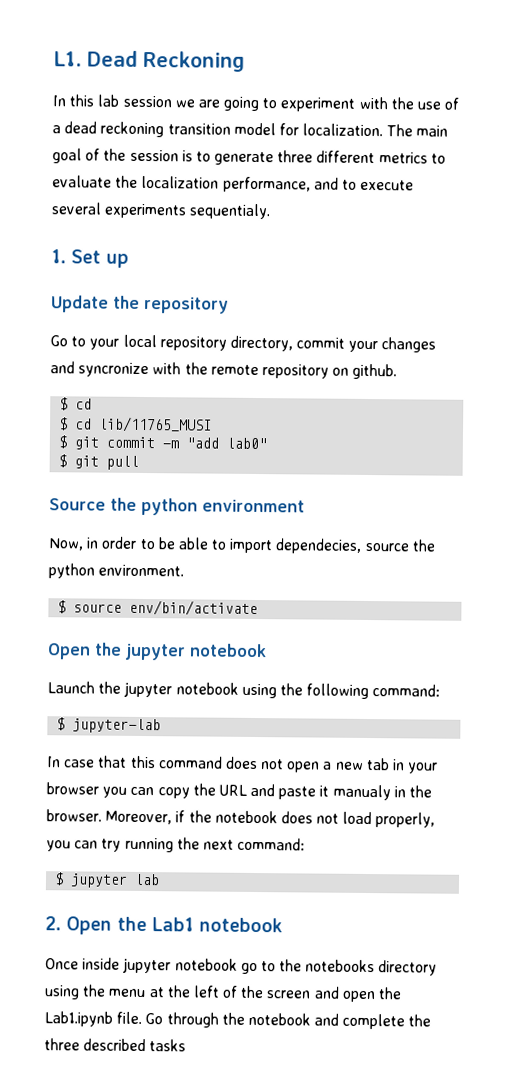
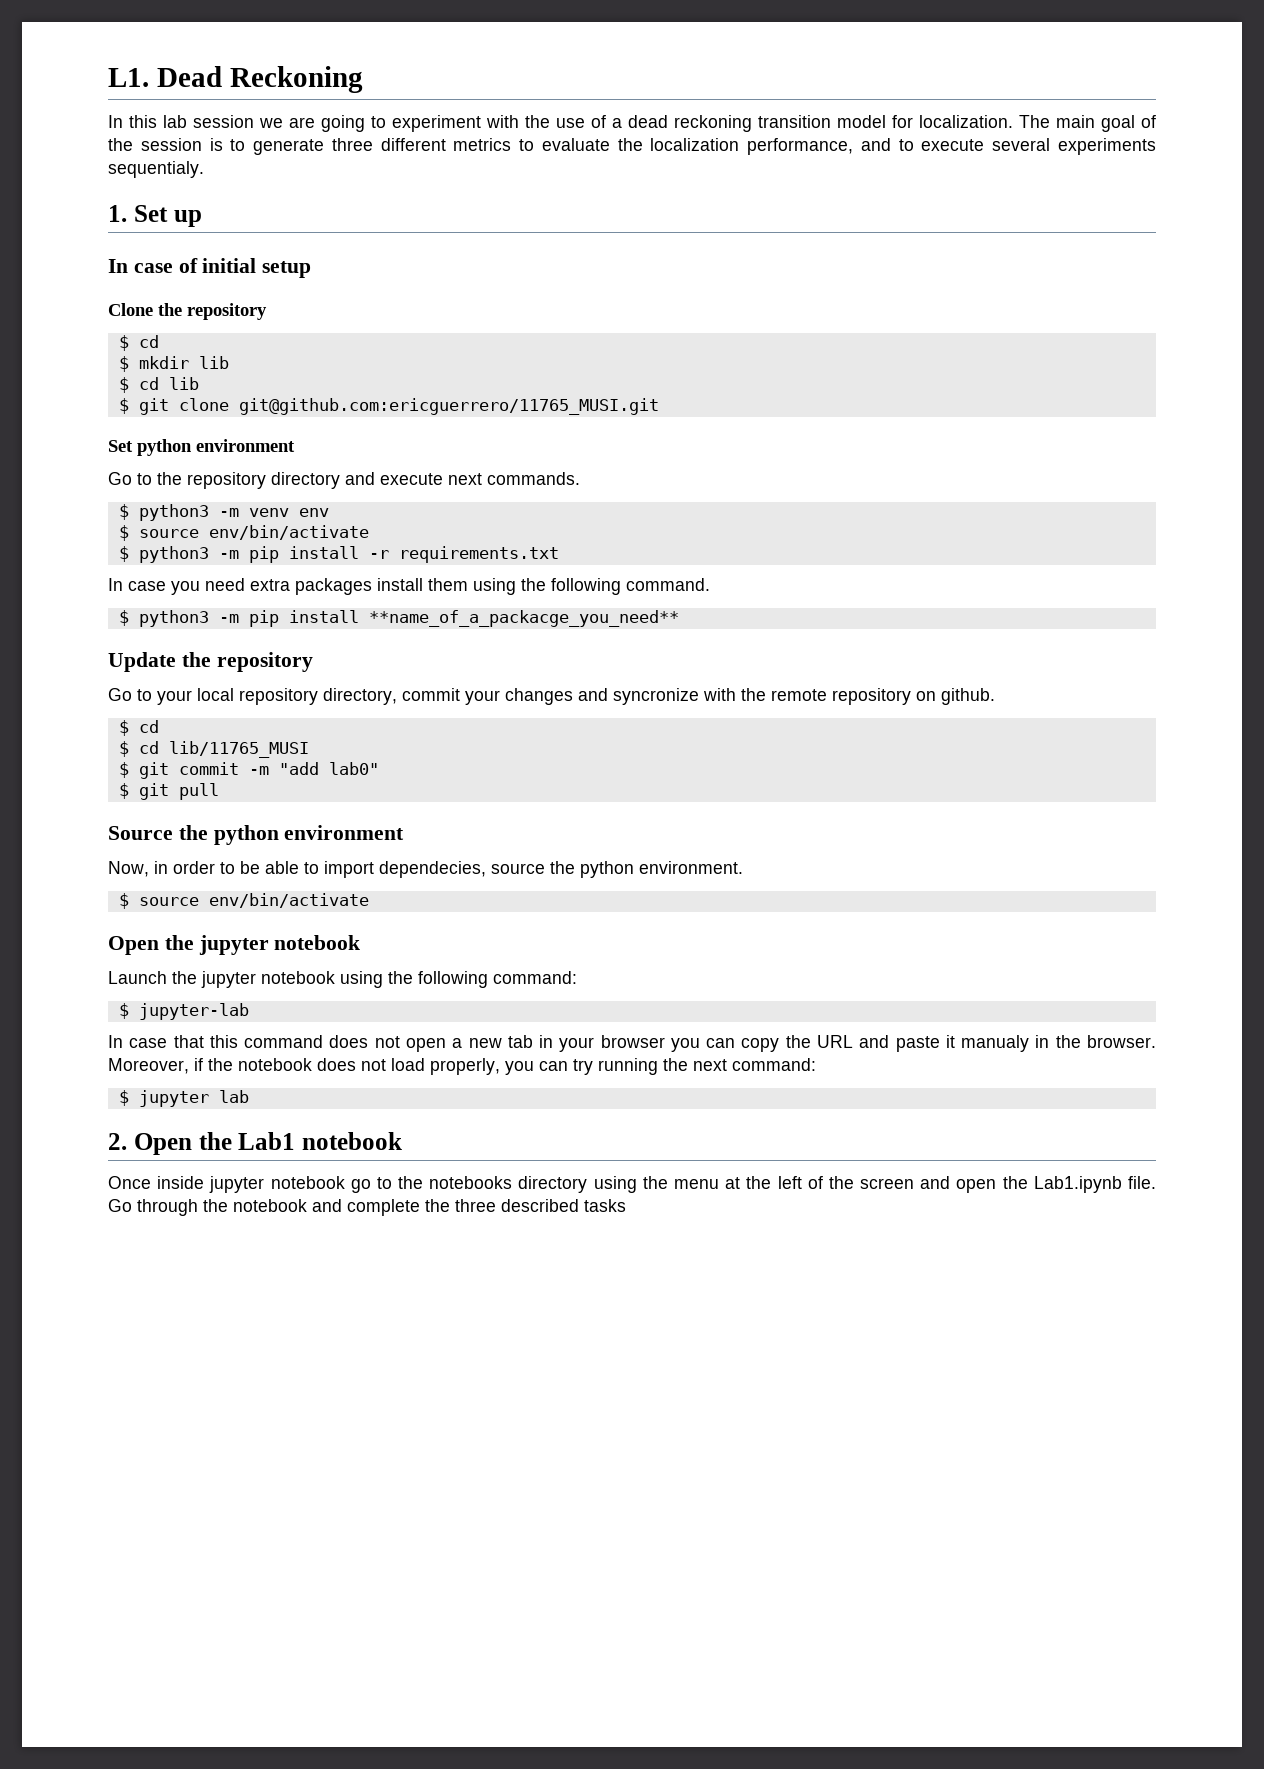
+ In case of initial setup
+ Clone the repository
+ $ cd
+ $ mkdir lib
+ $ cd lib
+ $ git clone git@github.com:ericguerrero/11765_MUSI.git
+ Set python environment
+ Go to the repository directory and execute next commands.
+ $ python3 -m venv env
+ $ source env/bin/activate
+ $ python3 -m pip install -r requirements.txt
+ In case you need extra packages install them using the following command.
+ $ python3 -m pip install **name_of_a_packacge_you_need**

